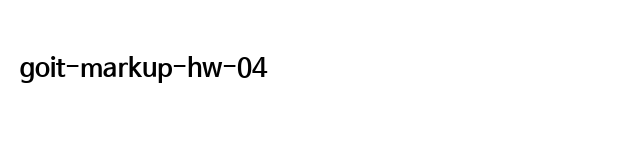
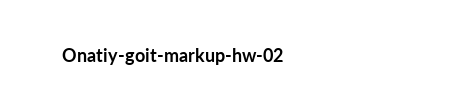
- goit-markup-hw-04
+ Onatiy-goit-markup-hw-02

